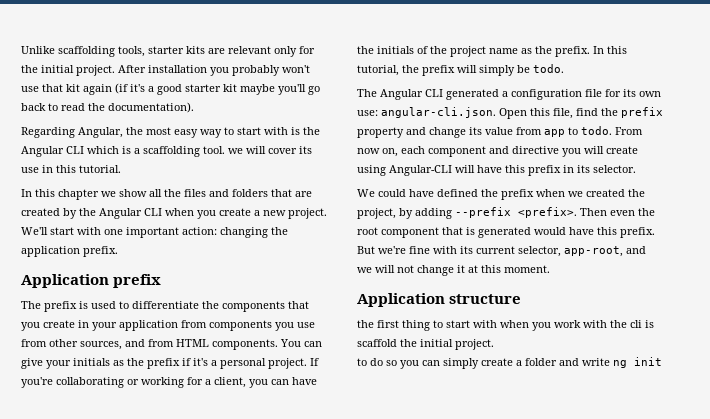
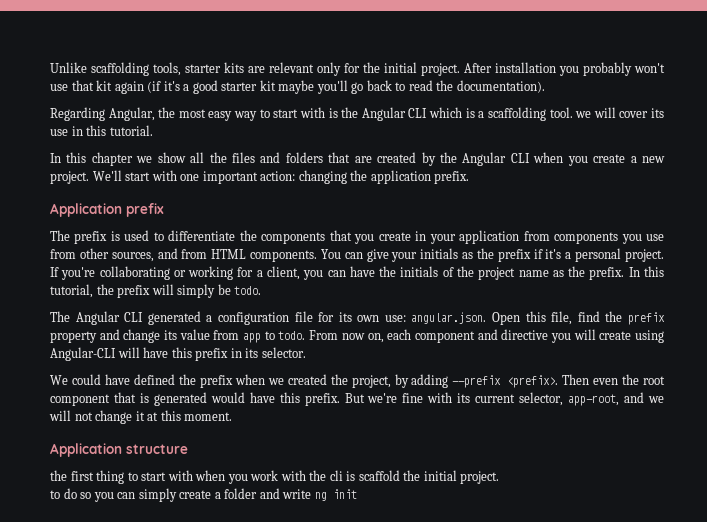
- The Angular CLI generated a configuration file for its own use: angular-cli.json. Open this file, find the prefix property and change its value from app to todo.
+ The Angular CLI generated a configuration file for its own use: angular.json. Open this file, find the prefix property and change its value from app to todo.

